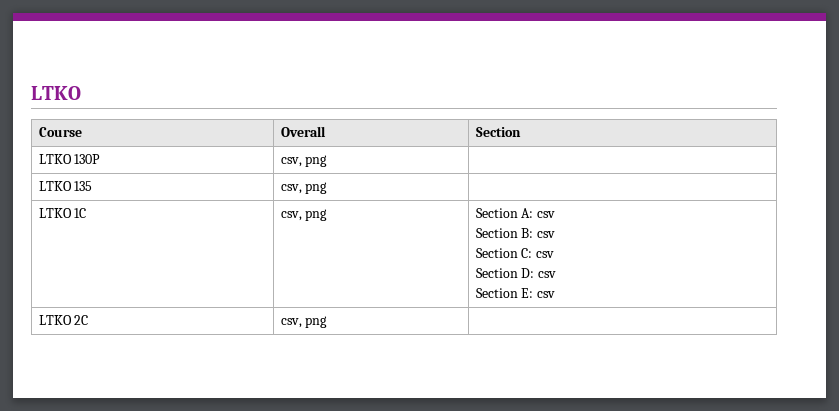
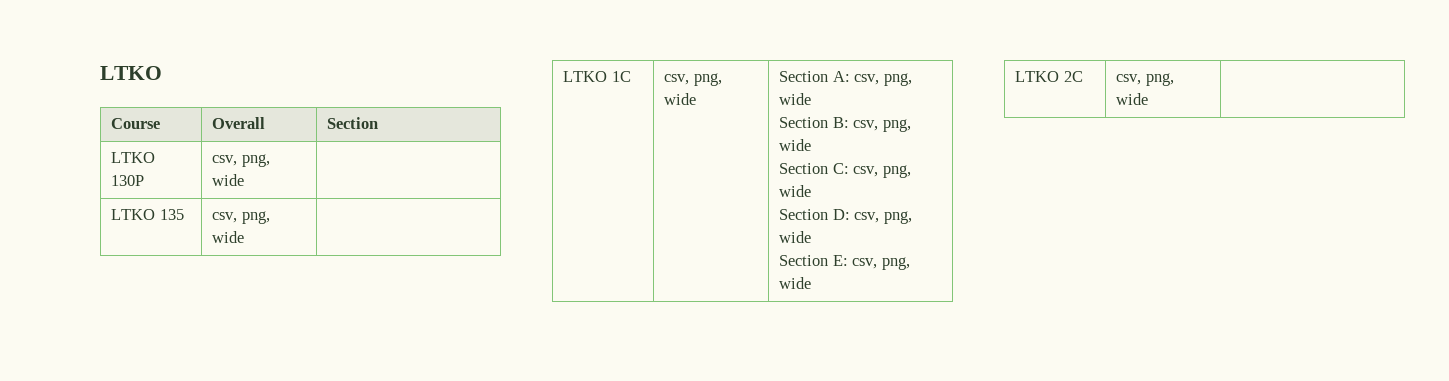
- LTKO 130P | csv, png |
+ LTKO 130P | csv, png, wide |
- LTKO 135 | csv, png |
+ LTKO 135 | csv, png, wide |
- LTKO 1C | csv, png | Section A: csv
- Section B: csv
- Section C: csv
- Section D: csv
- Section E: csv
+ LTKO 1C | csv, png, wide | Section A: csv, png, wide
+ Section B: csv, png, wide
+ Section C: csv, png, wide
+ Section D: csv, png, wide
+ Section E: csv, png, wide
- LTKO 2C | csv, png |
+ LTKO 2C | csv, png, wide |

